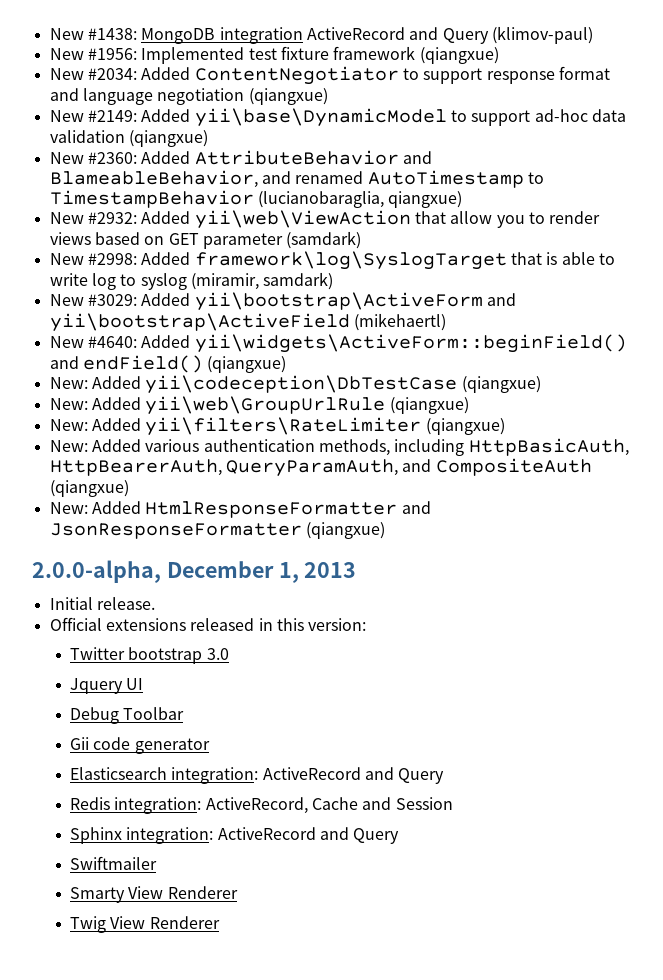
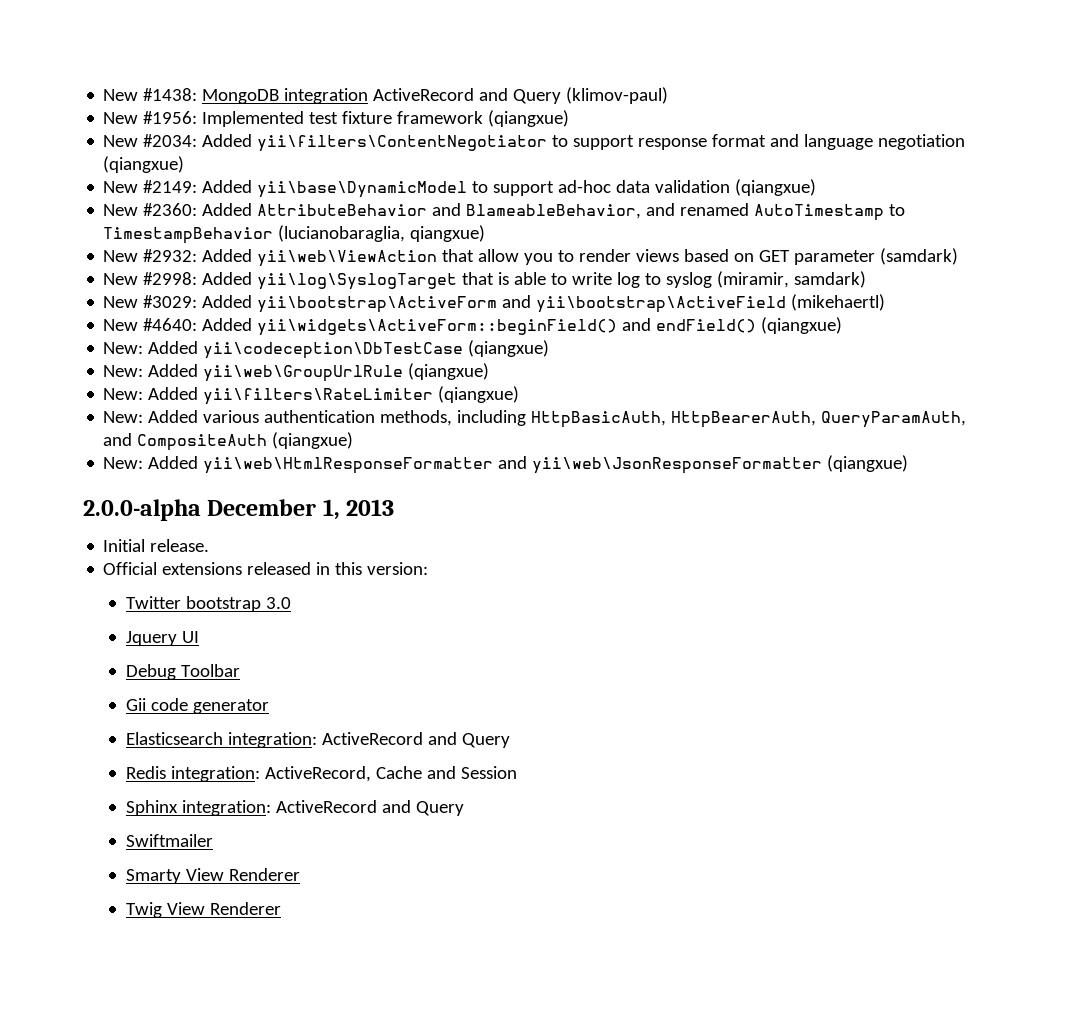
- New #2034: Added ContentNegotiator to support response format and language negotiation (qiangxue)
+ New #2034: Added yii\filters\ContentNegotiator to support response format and language negotiation (qiangxue)
- New #2998: Added framework\log\SyslogTarget that is able to write log to syslog (miramir, samdark)
+ New #2998: Added yii\log\SyslogTarget that is able to write log to syslog (miramir, samdark)
- New: Added HtmlResponseFormatter and JsonResponseFormatter (qiangxue)
- 2.0.0-alpha, December 1, 2013
+ New: Added yii\web\HtmlResponseFormatter and yii\web\JsonResponseFormatter (qiangxue)
+ 2.0.0-alpha December 1, 2013

